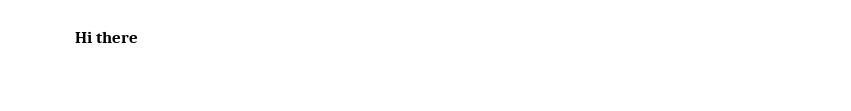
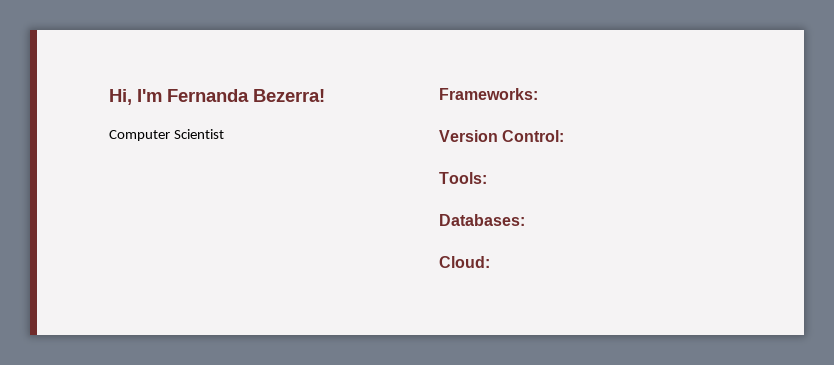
- Hi there
+ Hi, I'm Fernanda Bezerra!
+ Computer Scientist
+ Frameworks:
+ Version Control:
+ Tools:
+ Databases:
+ Cloud:

